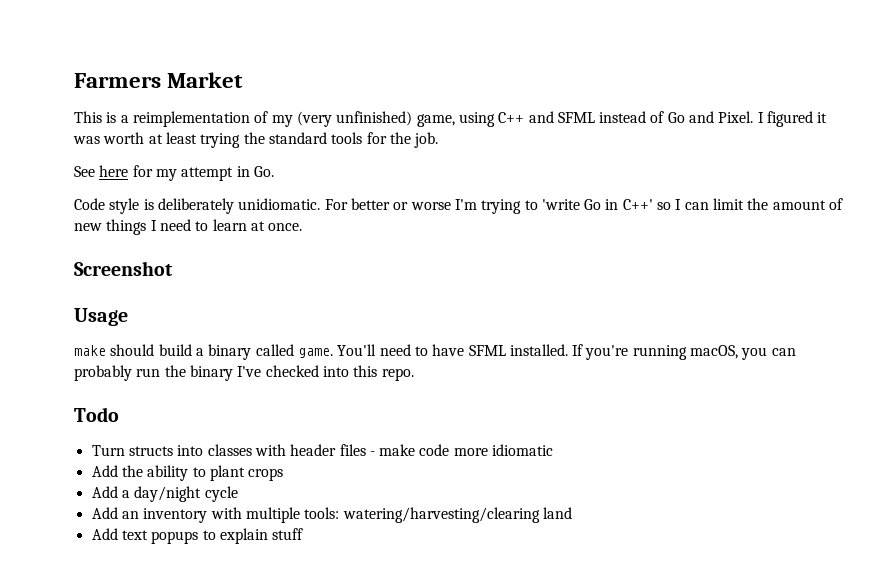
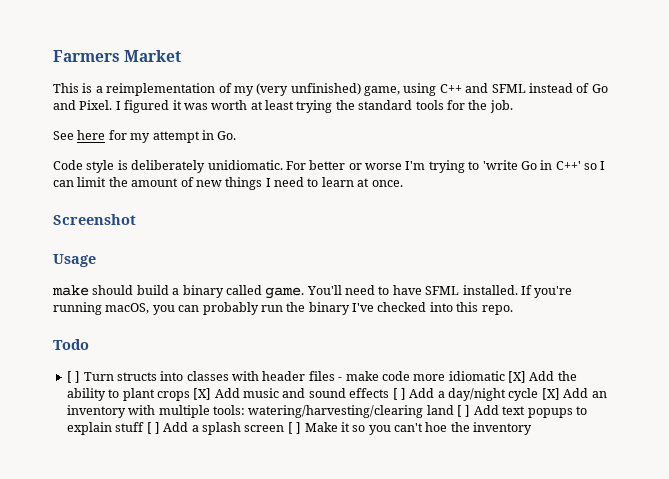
- Turn structs into classes with header files - make code more idiomatic
- Add the ability to plant crops
- Add a day/night cycle
- Add an inventory with multiple tools: watering/harvesting/clearing land
- Add text popups to explain stuff
+ [ ] Turn structs into classes with header files - make code more idiomatic [X] Add the ability to plant crops [X] Add music and sound effects [ ] Add a day/night cycle [X] Add an inventory with multiple tools: watering/harvesting/clearing land [ ] Add text popups to explain stuff [ ] Add a splash screen [ ] Make it so you can't hoe the inventory

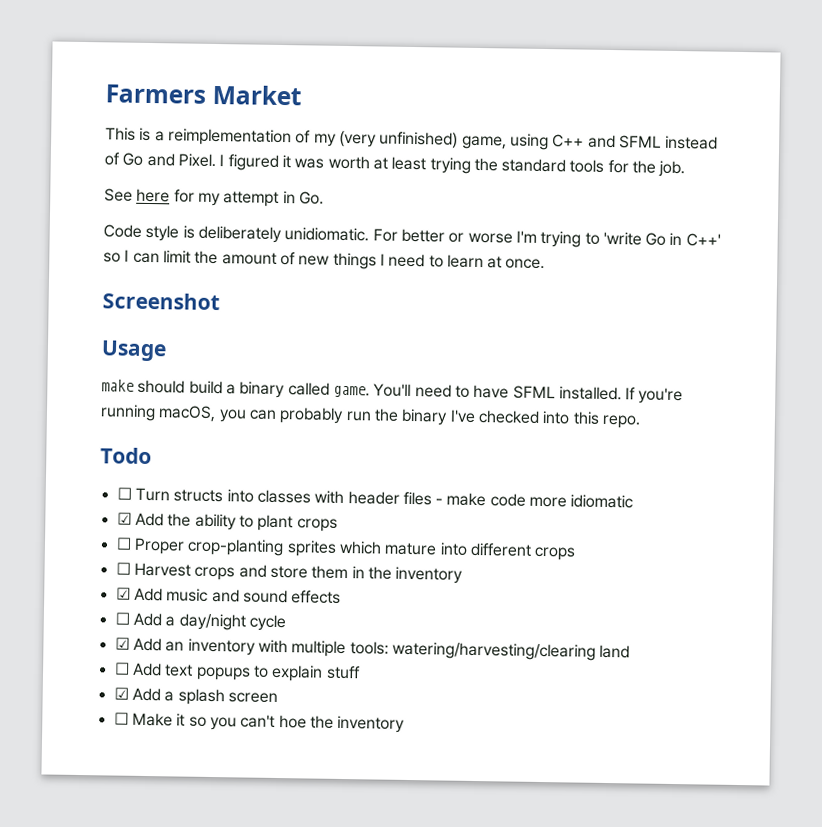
- [ ] Turn structs into classes with header files - make code more idiomatic [X] Add the ability to plant crops [X] Add music and sound effects [ ] Add a day/night cycle [X] Add an inventory with multiple tools: watering/harvesting/clearing land [ ] Add text popups to explain stuff [ ] Add a splash screen [ ] Make it so you can't hoe the inventory
+ ☐ Turn structs into classes with header files - make code more idiomatic
+ ☑ Add the ability to plant crops
+ ☐ Proper crop-planting sprites which mature into different crops
+ ☐ Harvest crops and store them in the inventory
+ ☑ Add music and sound effects
+ ☐ Add a day/night cycle
+ ☑ Add an inventory with multiple tools: watering/harvesting/clearing land
+ ☐ Add text popups to explain stuff
+ ☑ Add a splash screen
+ ☐ Make it so you can't hoe the inventory

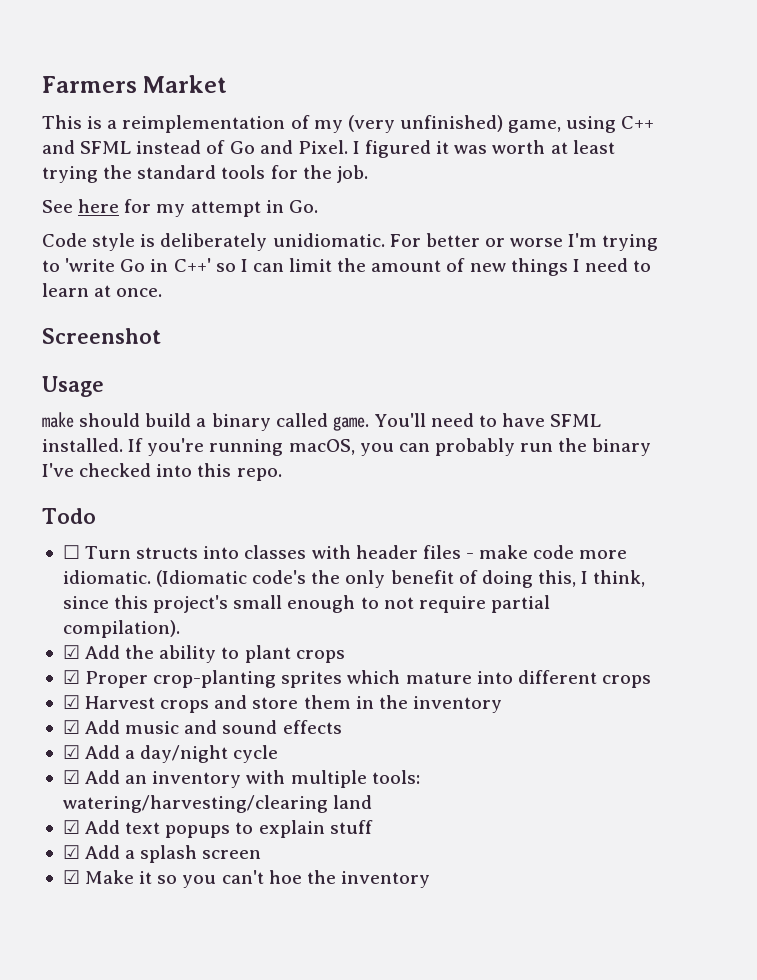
- ☐ Turn structs into classes with header files - make code more idiomatic
+ ☐ Turn structs into classes with header files - make code more idiomatic. (Idiomatic code's the only benefit of doing this, I think, since this project's small enough to not require partial compilation).
- ☐ Proper crop-planting sprites which mature into different crops
+ ☑ Proper crop-planting sprites which mature into different crops
- ☐ Harvest crops and store them in the inventory
+ ☑ Harvest crops and store them in the inventory
- ☐ Add a day/night cycle
+ ☑ Add a day/night cycle
- ☐ Add text popups to explain stuff
+ ☑ Add text popups to explain stuff
- ☐ Make it so you can't hoe the inventory
+ ☑ Make it so you can't hoe the inventory

